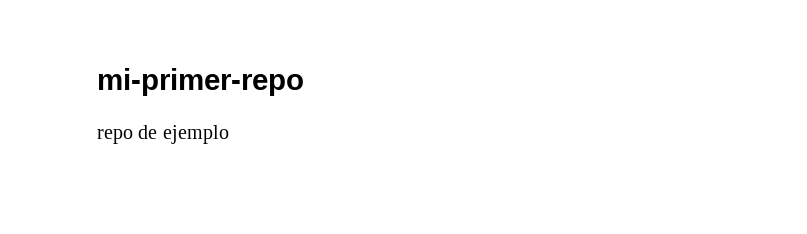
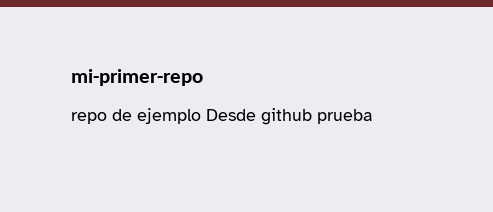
- repo de ejemplo
+ repo de ejemplo Desde github prueba

